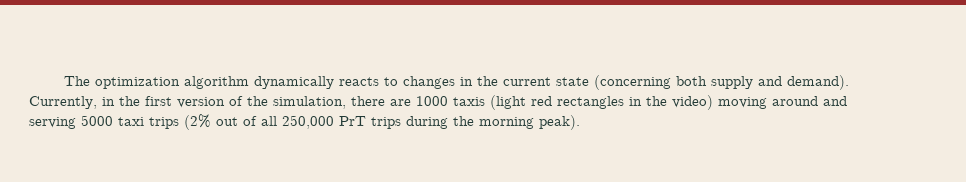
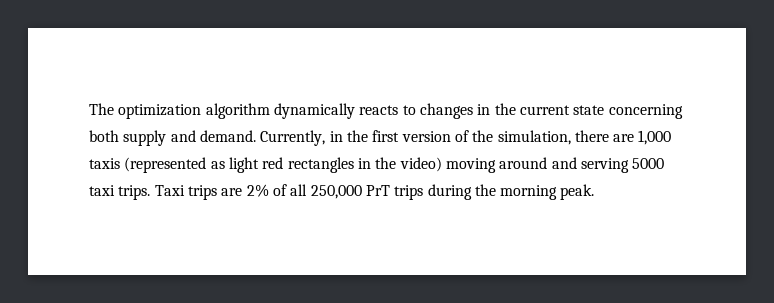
- The optimization algorithm dynamically reacts to changes in the current state (concerning both supply and demand).
+ The optimization algorithm dynamically reacts to changes in the current state concerning both supply and demand.
- Currently, in the first version of the simulation, there are 1000 taxis (light red rectangles in the video) moving around and serving 5000 taxi trips (2% out of all 250,000 PrT trips during the morning peak).
+ Currently, in the first version of the simulation, there are 1,000 taxis (represented as light red rectangles in the video) moving around and serving 5000 taxi trips. Taxi trips are 2% of all 250,000 PrT trips during the morning peak.

